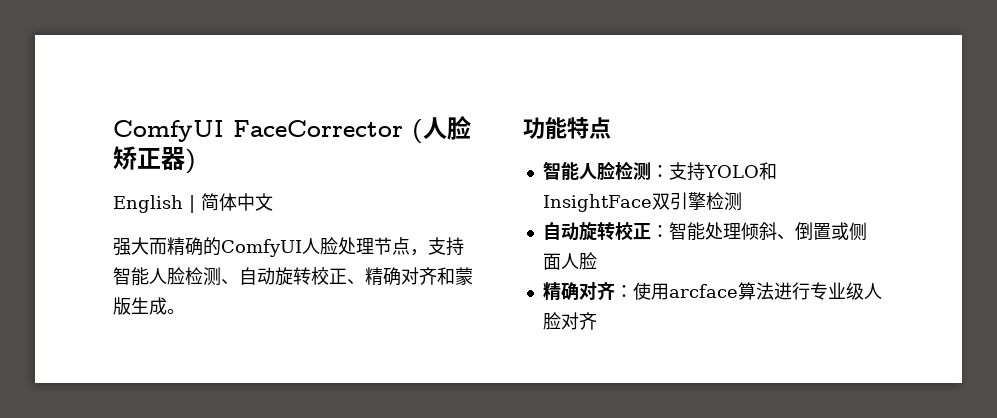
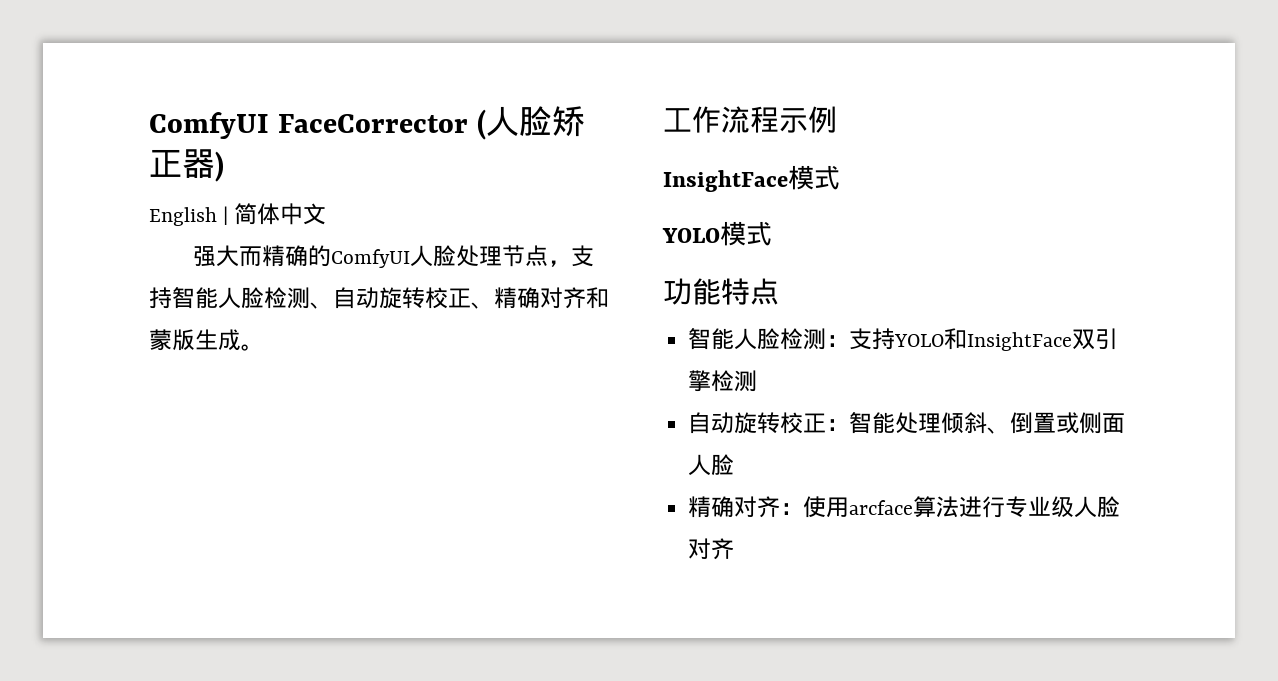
+ 工作流程示例
+ InsightFace模式
+ YOLO模式

